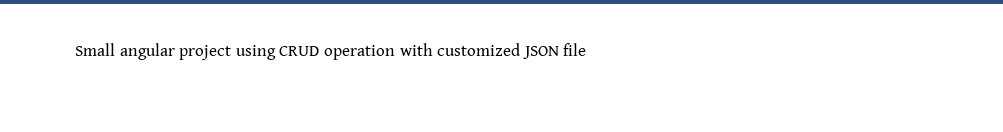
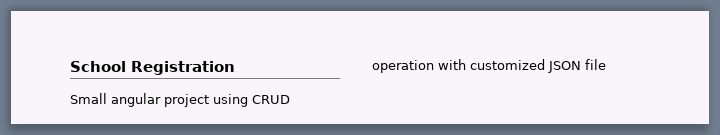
+ School Registration

